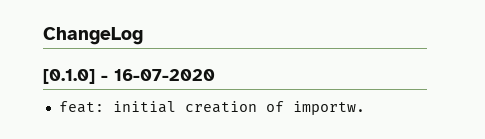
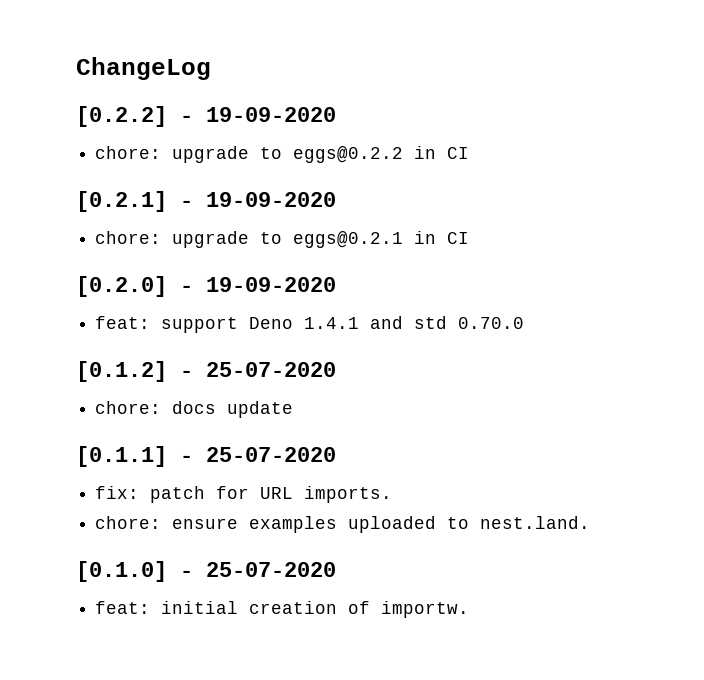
+ [0.2.2] - 19-09-2020
+ chore: upgrade to eggs@0.2.2 in CI
+ [0.2.1] - 19-09-2020
+ chore: upgrade to eggs@0.2.1 in CI
+ [0.2.0] - 19-09-2020
+ feat: support Deno 1.4.1 and std 0.70.0
+ [0.1.2] - 25-07-2020
+ chore: docs update
+ [0.1.1] - 25-07-2020
+ fix: patch for URL imports.
+ chore: ensure examples uploaded to nest.land.
- [0.1.0] - 16-07-2020
+ [0.1.0] - 25-07-2020

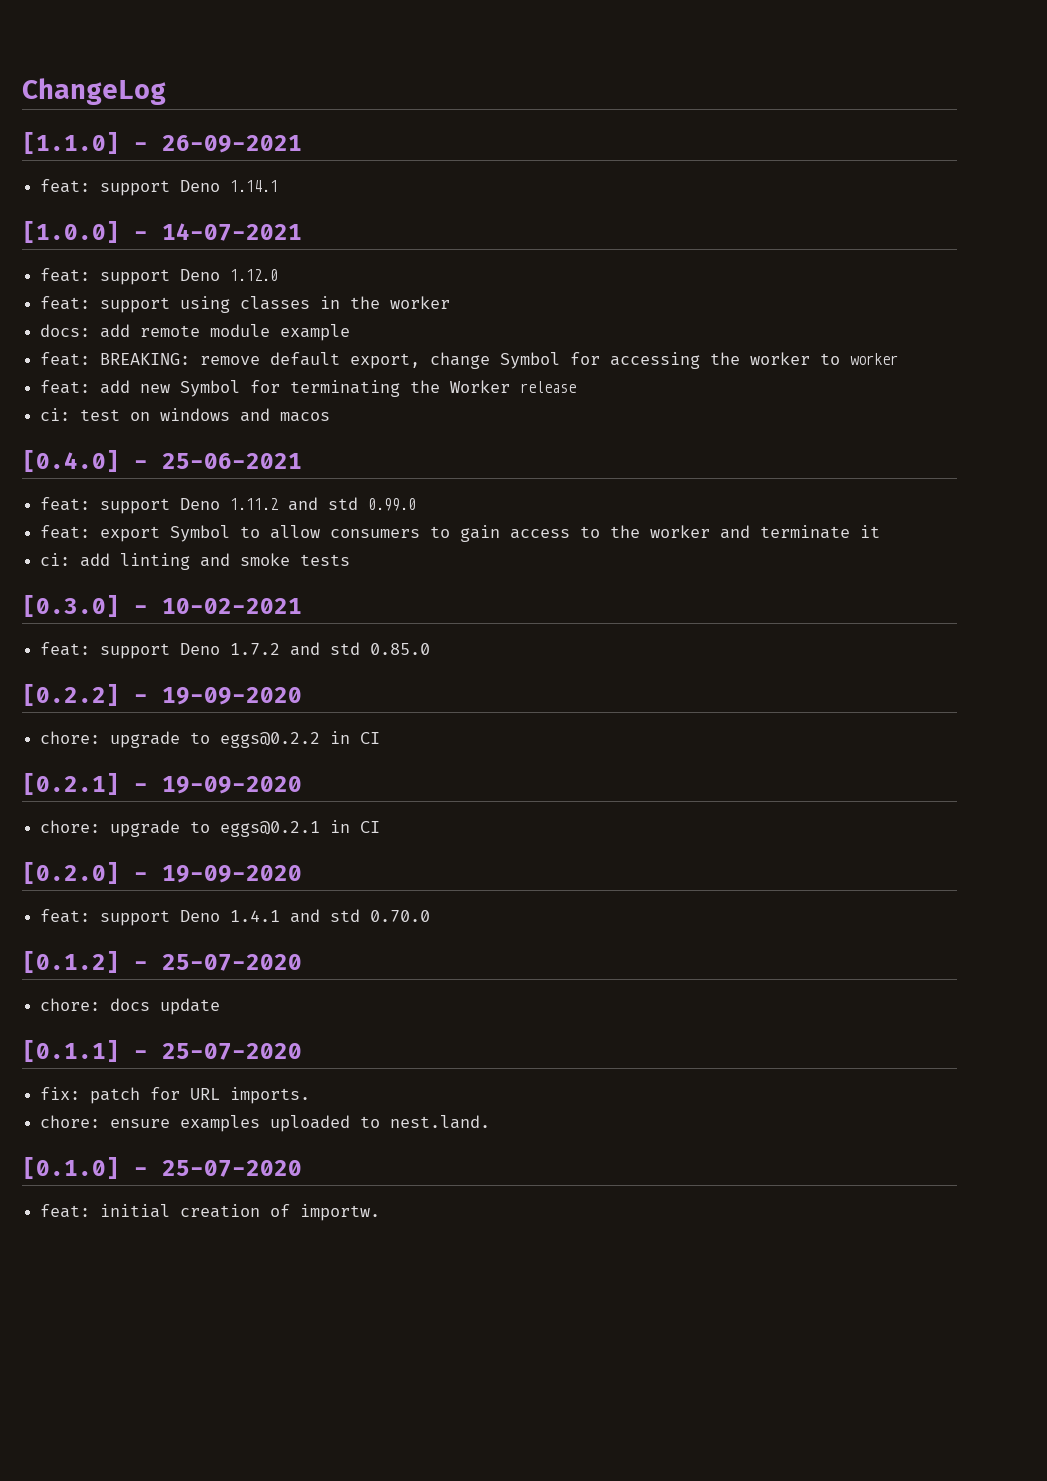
+ [1.1.0] - 26-09-2021
+ feat: support Deno 1.14.1
+ [1.0.0] - 14-07-2021
+ feat: support Deno 1.12.0
+ feat: support using classes in the worker
+ docs: add remote module example
+ feat: BREAKING: remove default export, change Symbol for accessing the worker to worker
+ feat: add new Symbol for terminating the Worker release
+ ci: test on windows and macos
+ [0.4.0] - 25-06-2021
+ feat: support Deno 1.11.2 and std 0.99.0
+ feat: export Symbol to allow consumers to gain access to the worker and terminate it
+ ci: add linting and smoke tests
+ [0.3.0] - 10-02-2021
+ feat: support Deno 1.7.2 and std 0.85.0

